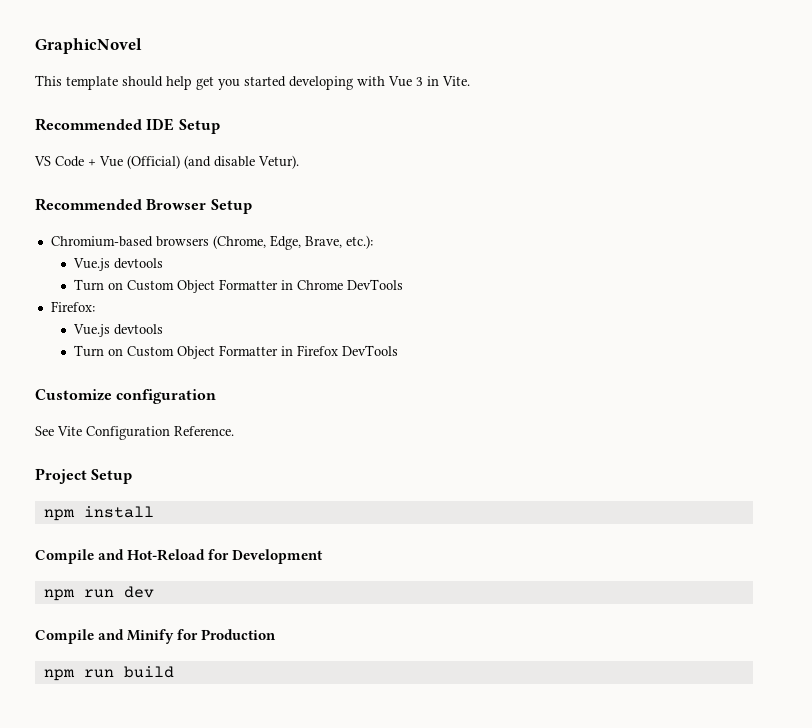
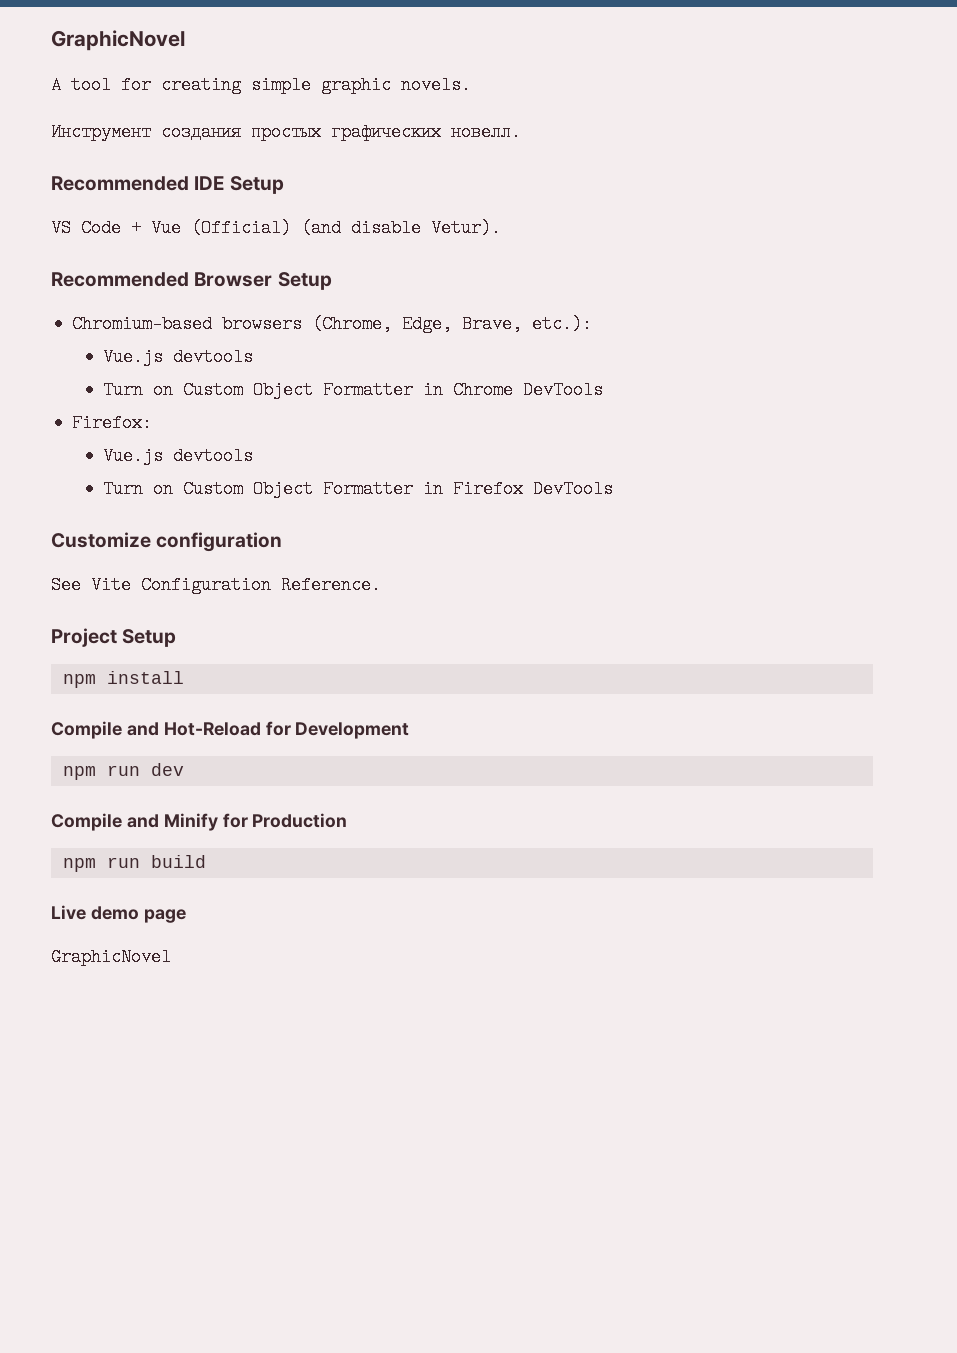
- This template should help get you started developing with Vue 3 in Vite.
+ A tool for creating simple graphic novels.
+ Инструмент создания простых графических новелл.
+ Live demo page
+ GraphicNovel

